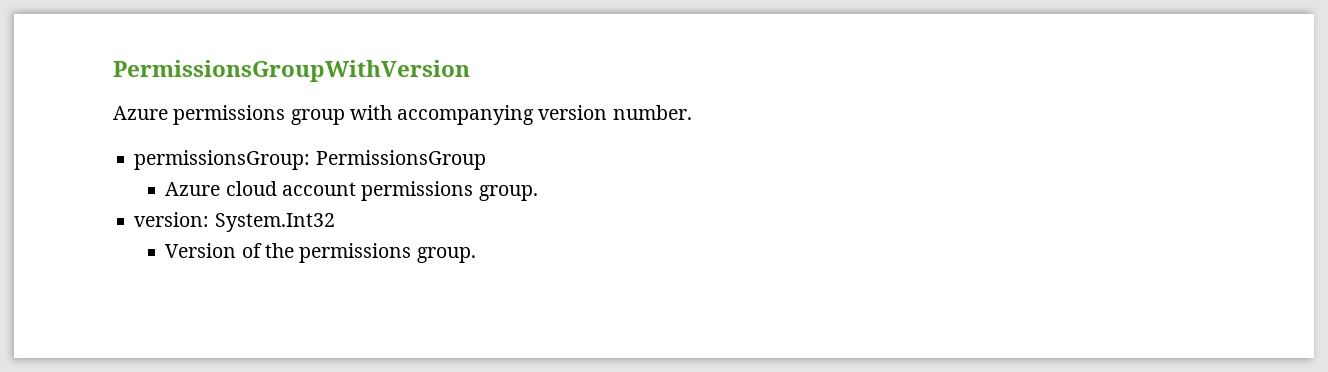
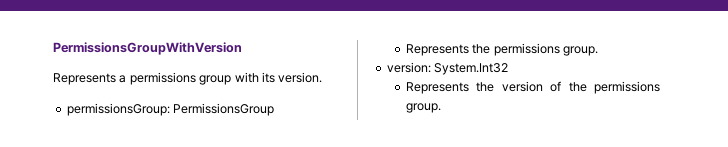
- Azure permissions group with accompanying version number.
+ Represents a permissions group with its version.
- Azure cloud account permissions group.
+ Represents the permissions group.
- Version of the permissions group.
+ Represents the version of the permissions group.

